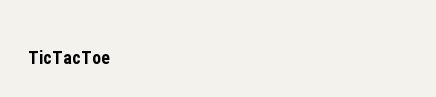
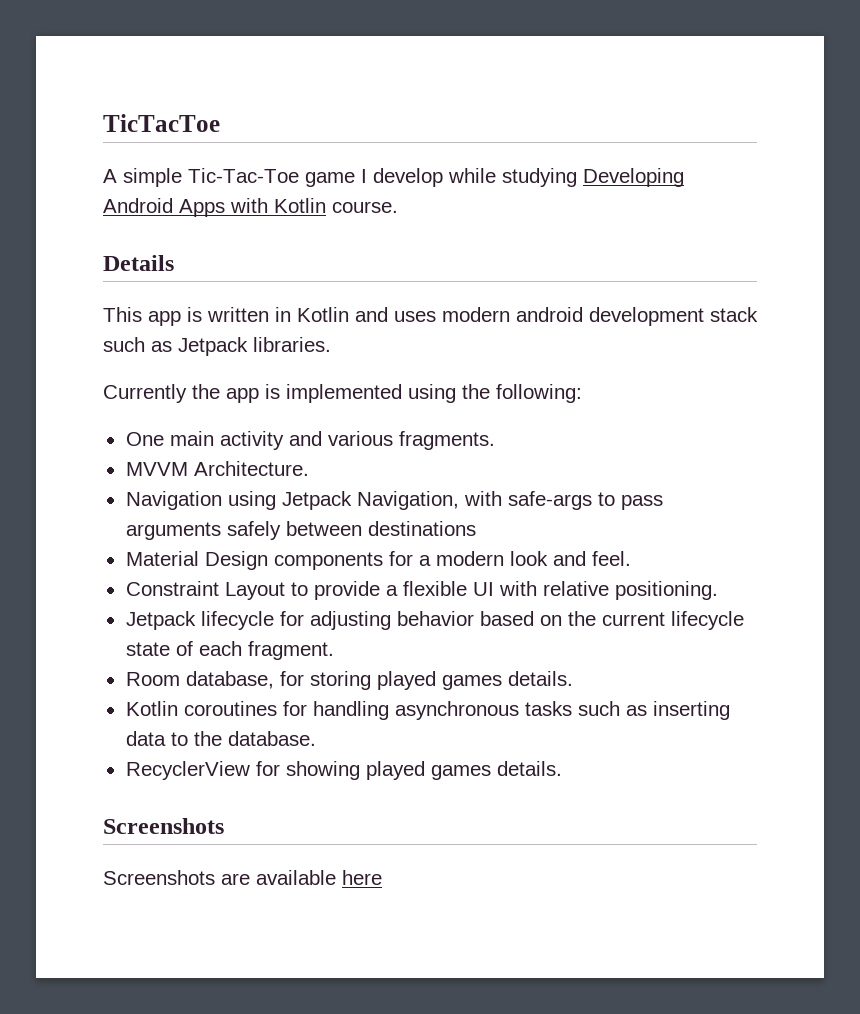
+ A simple Tic-Tac-Toe game I develop while studying Developing Android Apps with Kotlin course.
+ Details
+ This app is written in Kotlin and uses modern android development stack such as Jetpack libraries.
+ Currently the app is implemented using the following:
+ One main activity and various fragments.
+ MVVM Architecture.
+ Navigation using Jetpack Navigation, with safe-args to pass arguments safely between destinations
+ Material Design components for a modern look and feel.
+ Constraint Layout to provide a flexible UI with relative positioning.
+ Jetpack lifecycle for adjusting behavior based on the current lifecycle state of each fragment.
+ Room database, for storing played games details.
+ Kotlin coroutines for handling asynchronous tasks such as inserting data to the database.
+ RecyclerView for showing played games details.
+ Screenshots
+ Screenshots are available here

